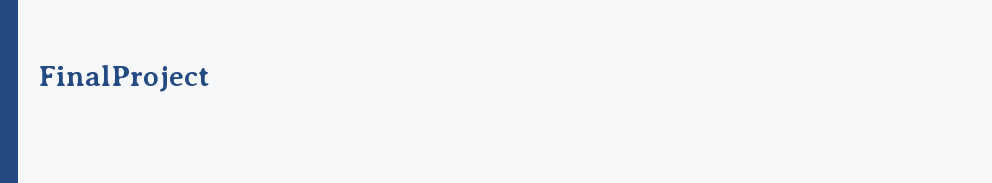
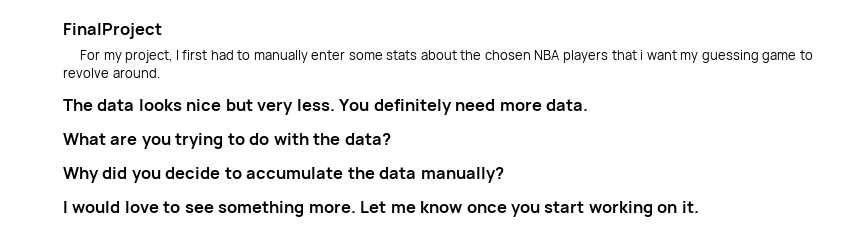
+ For my project, I first had to manually enter some stats about the chosen NBA players that i want my guessing game to revolve around.
+ The data looks nice but very less. You definitely need more data.
+ What are you trying to do with the data?
+ Why did you decide to accumulate the data manually?
+ I would love to see something more. Let me know once you start working on it.

